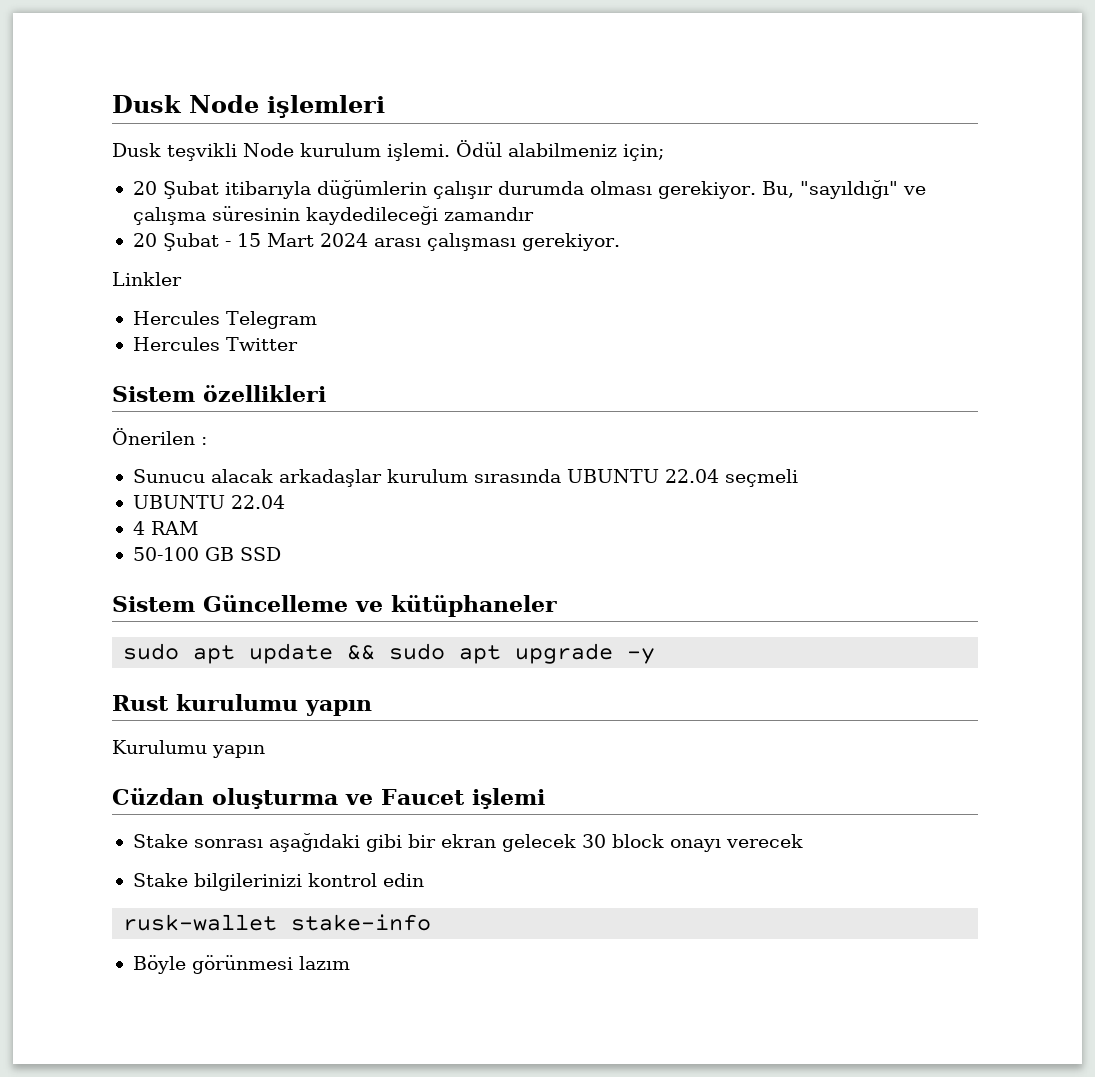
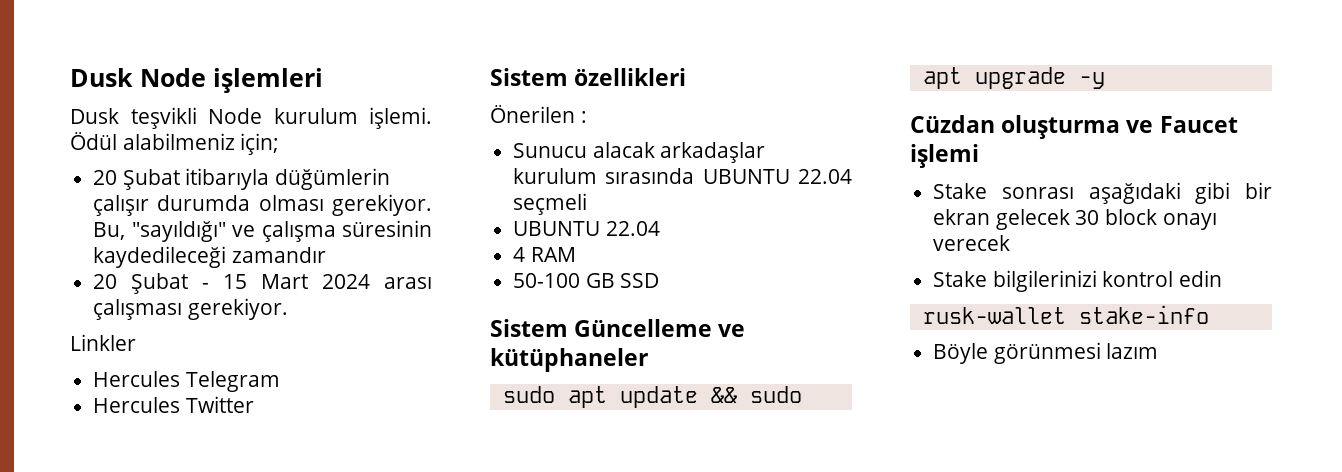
- Rust kurulumu yapın
- Kurulumu yapın

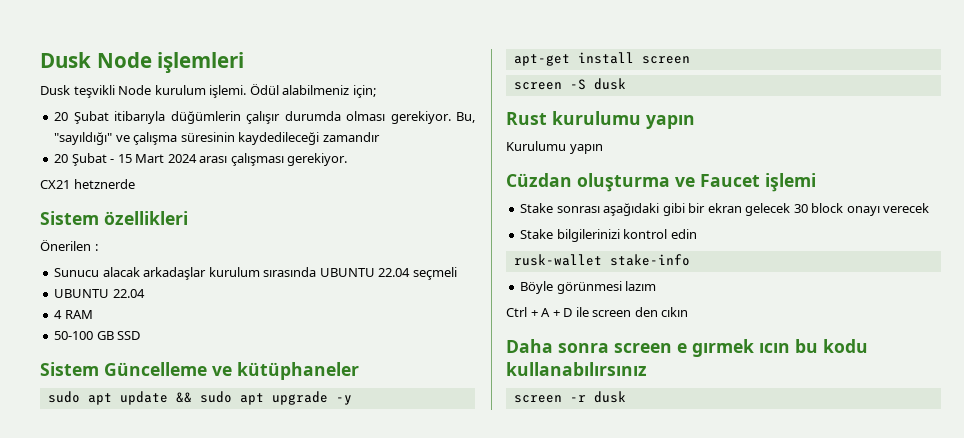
- Linkler
- Hercules Telegram
- Hercules Twitter
+ CX21 hetznerde
+ apt-get install screen
+ screen -S dusk
+ Rust kurulumu yapın
+ Kurulumu yapın
+ Ctrl + A + D ile screen den cıkın
+ Daha sonra screen e gırmek ıcın bu kodu kullanabılırsınız
+ screen -r dusk

